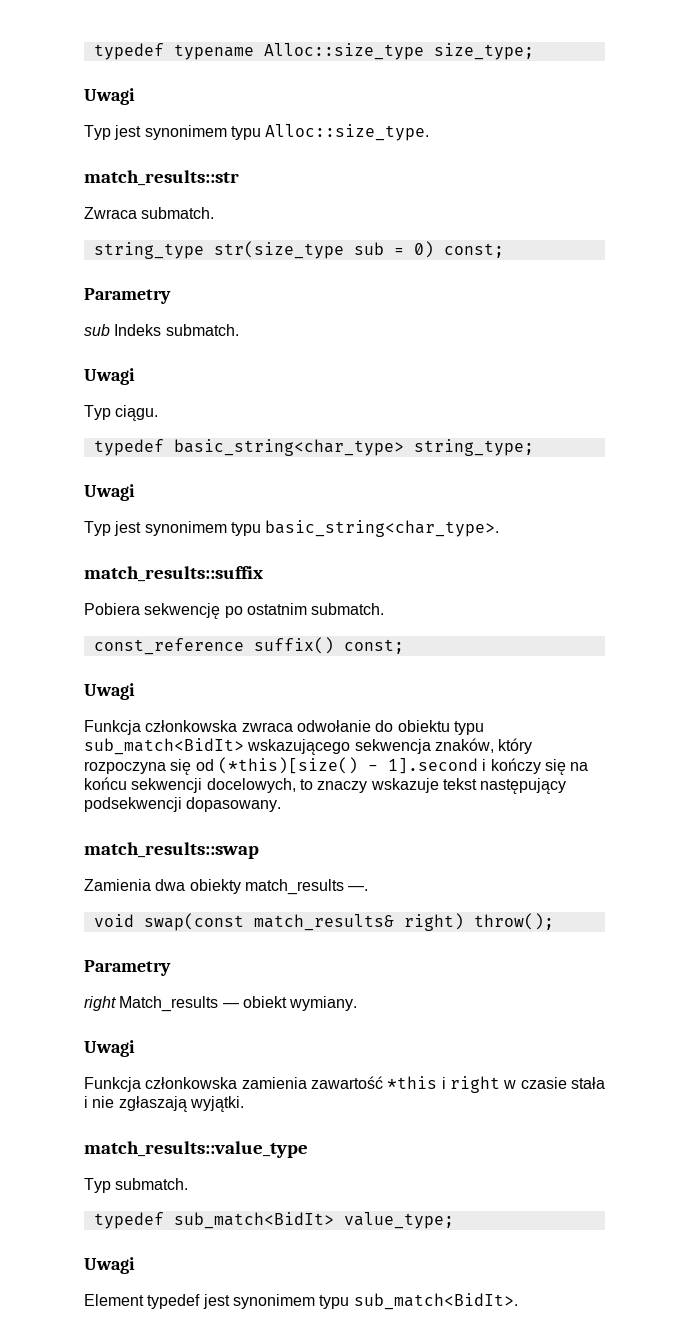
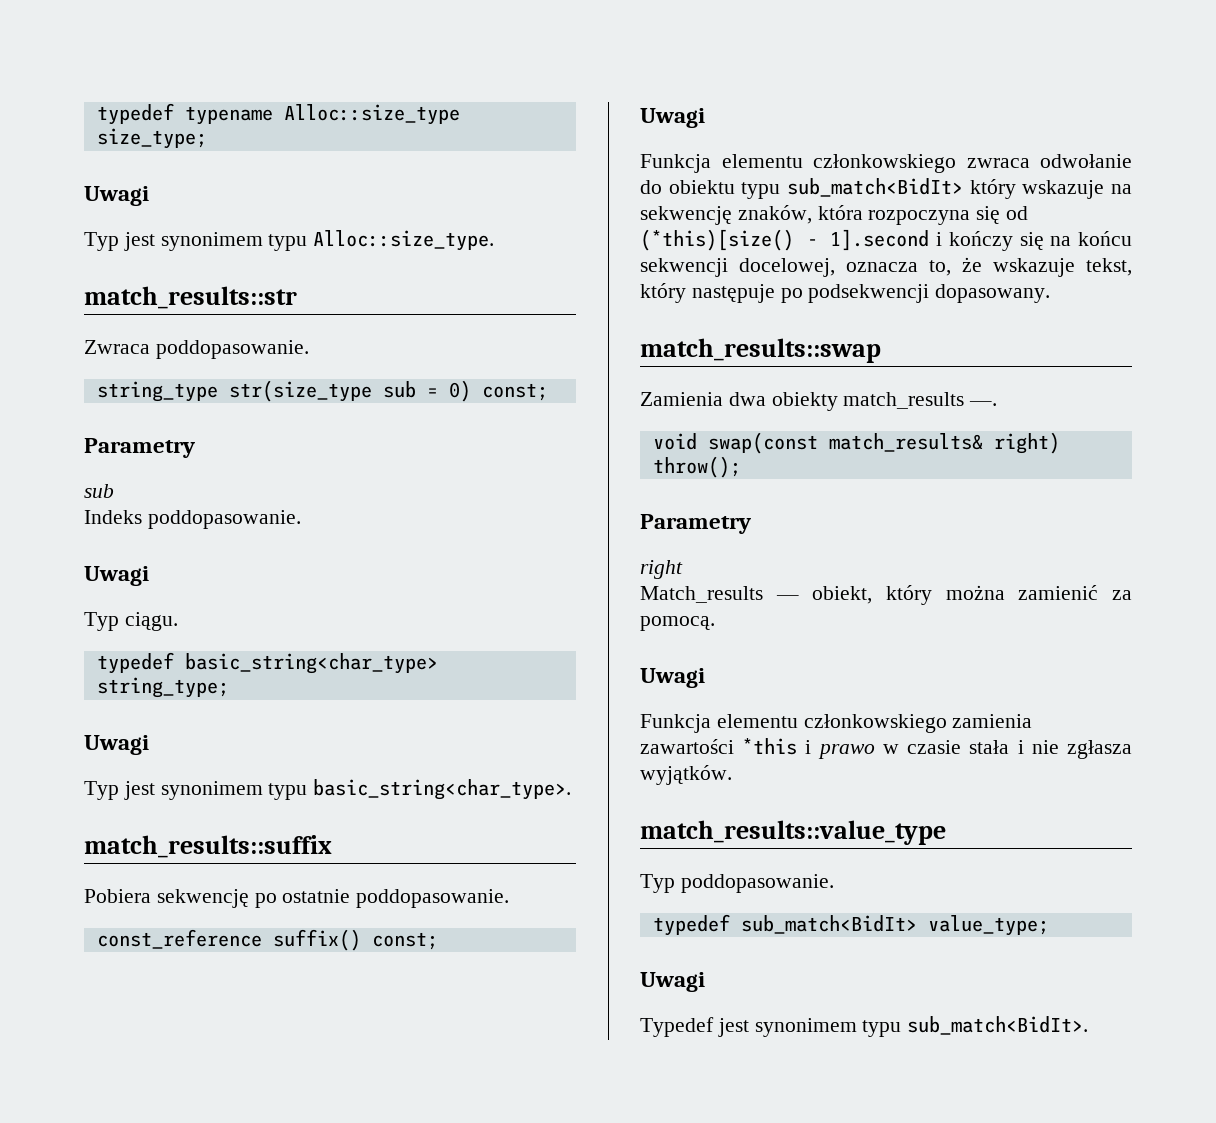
- Zwraca submatch.
+ Zwraca poddopasowanie.
  string_type str(size_type sub = 0) const;
  Parametry
- sub Indeks submatch.
+ sub
+ Indeks poddopasowanie.
- Pobiera sekwencję po ostatnim submatch.
+ Pobiera sekwencję po ostatnie poddopasowanie.
- Funkcja członkowska zwraca odwołanie do obiektu typu sub_match<BidIt> wskazującego sekwencja znaków, który rozpoczyna się od (*this)[size() - 1].second i kończy się na końcu sekwencji docelowych, to znaczy wskazuje tekst następujący podsekwencji dopasowany.
+ Funkcja elementu członkowskiego zwraca odwołanie do obiektu typu sub_match<BidIt> który wskazuje na sekwencję znaków, która rozpoczyna się od (*this)[size() - 1].second i kończy się na końcu sekwencji docelowej, oznacza to, że wskazuje tekst, który następuje po podsekwencji dopasowany.
- right Match_results — obiekt wymiany.
+ right
+ Match_results — obiekt, który można zamienić za pomocą.
  Uwagi
- Funkcja członkowska zamienia zawartość *this i right w czasie stała i nie zgłaszają wyjątki.
+ Funkcja elementu członkowskiego zamienia zawartości *this i prawo w czasie stała i nie zgłasza wyjątków.
- Typ submatch.
+ Typ poddopasowanie.
- Element typedef jest synonimem typu sub_match<BidIt>.
+ Typedef jest synonimem typu sub_match<BidIt>.

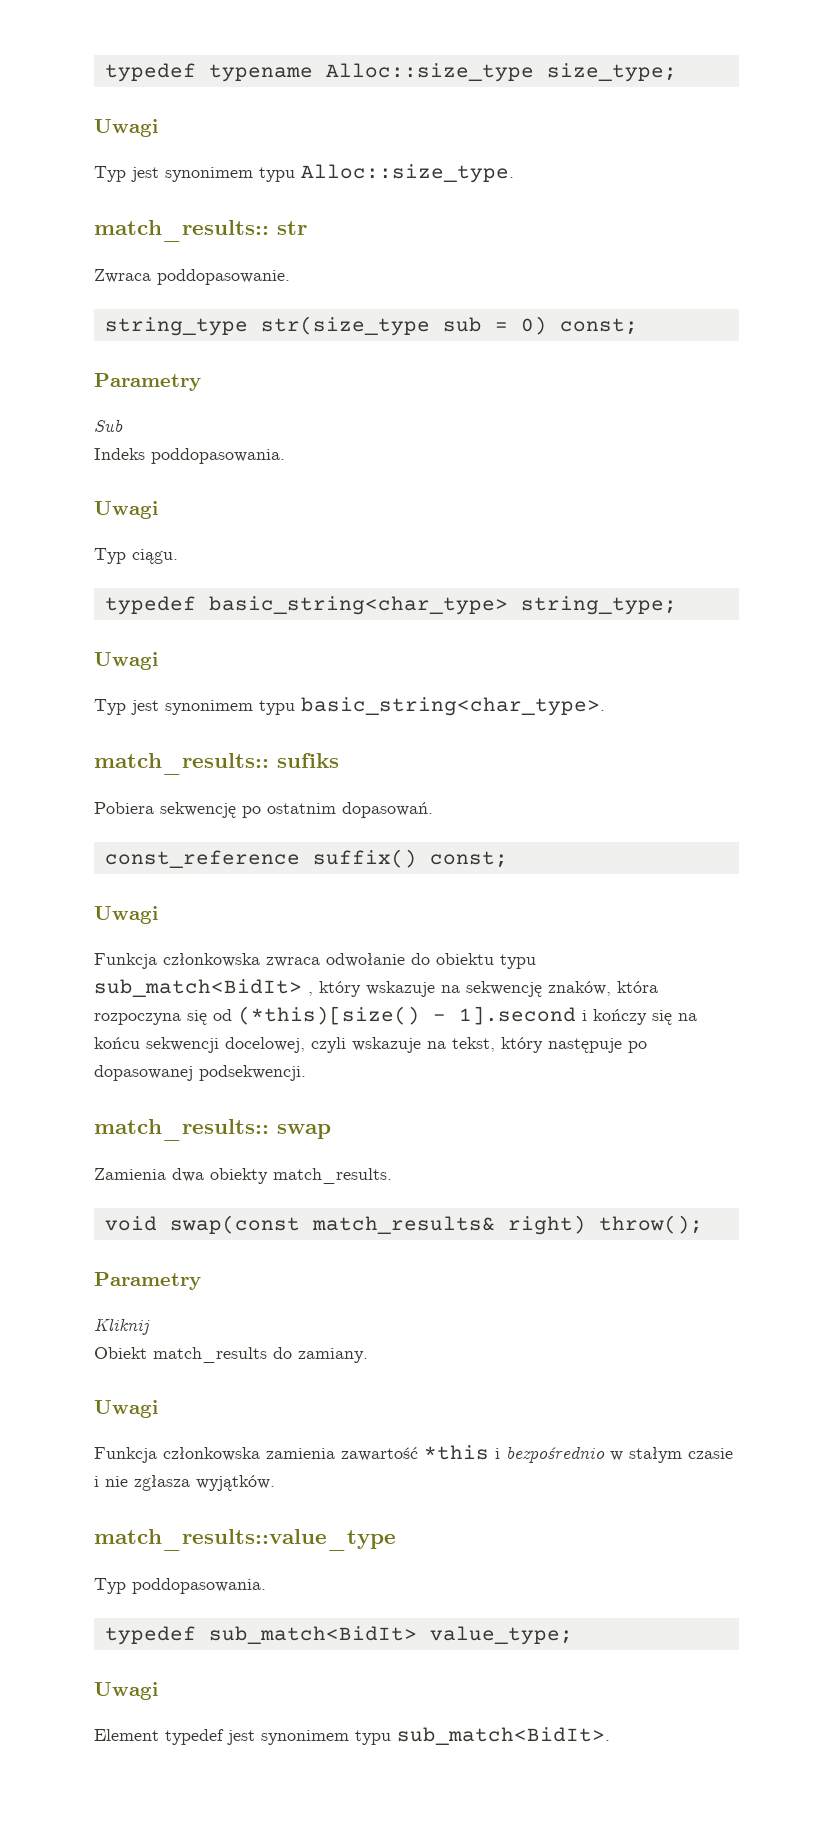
- match_results::str
+ match_results:: str
  string_type str(size_type sub = 0) const;
  Parametry
- sub
+ Sub
- Indeks poddopasowanie.
+ Indeks poddopasowania.
- match_results::suffix
+ match_results:: sufiks
- Pobiera sekwencję po ostatnie poddopasowanie.
+ Pobiera sekwencję po ostatnim dopasowań.
- Funkcja elementu członkowskiego zwraca odwołanie do obiektu typu sub_match<BidIt> który wskazuje na sekwencję znaków, która rozpoczyna się od (*this)[size() - 1].second i kończy się na końcu sekwencji docelowej, oznacza to, że wskazuje tekst, który następuje po podsekwencji dopasowany.
- match_results::swap
+ Funkcja członkowska zwraca odwołanie do obiektu typu sub_match<BidIt> , który wskazuje na sekwencję znaków, która rozpoczyna się od (*this)[size() - 1].second i kończy się na końcu sekwencji docelowej, czyli wskazuje na tekst, który następuje po dopasowanej podsekwencji.
+ match_results:: swap
- Zamienia dwa obiekty match_results —.
+ Zamienia dwa obiekty match_results.
- right
- Match_results — obiekt, który można zamienić za pomocą.
+ Kliknij
+ Obiekt match_results do zamiany.
  Uwagi
- Funkcja elementu członkowskiego zamienia zawartości *this i prawo w czasie stała i nie zgłasza wyjątków.
+ Funkcja członkowska zamienia zawartość *this i bezpośrednio w stałym czasie i nie zgłasza wyjątków.
- Typ poddopasowanie.
+ Typ poddopasowania.
- Typedef jest synonimem typu sub_match<BidIt>.
+ Element typedef jest synonimem typu sub_match<BidIt>.

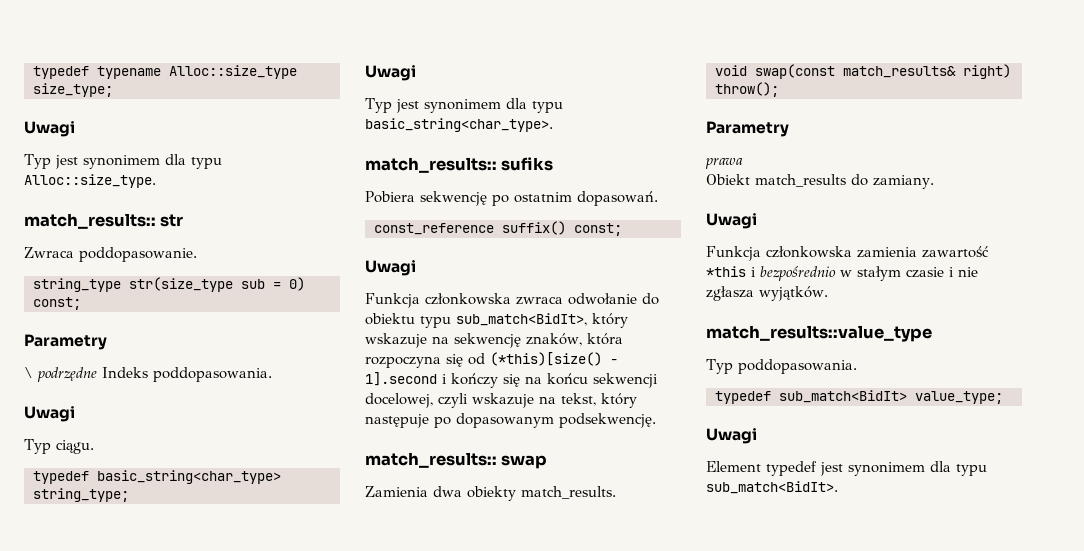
- Typ jest synonimem typu Alloc::size_type.
+ Typ jest synonimem dla typu Alloc::size_type.
- Sub
- Indeks poddopasowania.
+ \ podrzędne Indeks poddopasowania.
- Typ jest synonimem typu basic_string<char_type>.
+ Typ jest synonimem dla typu basic_string<char_type>.
- Funkcja członkowska zwraca odwołanie do obiektu typu sub_match<BidIt> , który wskazuje na sekwencję znaków, która rozpoczyna się od (*this)[size() - 1].second i kończy się na końcu sekwencji docelowej, czyli wskazuje na tekst, który następuje po dopasowanej podsekwencji.
+ Funkcja członkowska zwraca odwołanie do obiektu typu sub_match<BidIt>, który wskazuje na sekwencję znaków, która rozpoczyna się od (*this)[size() - 1].second i kończy się na końcu sekwencji docelowej, czyli wskazuje na tekst, który następuje po dopasowanym podsekwencję.
- Kliknij
+ prawa
- Element typedef jest synonimem typu sub_match<BidIt>.
+ Element typedef jest synonimem dla typu sub_match<BidIt>.

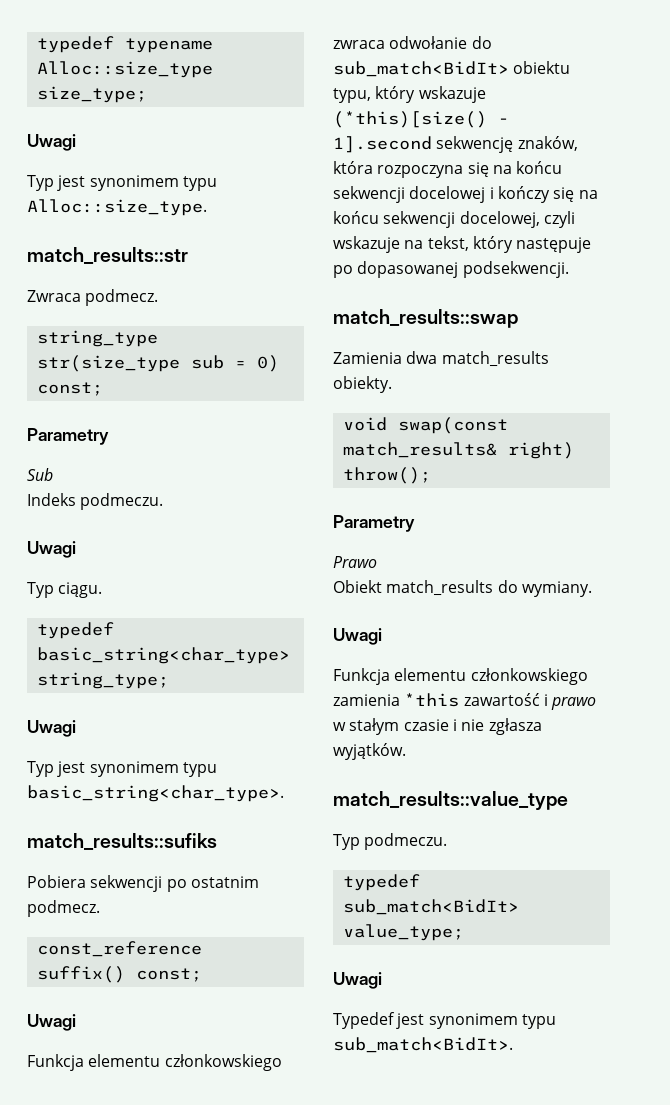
- Typ jest synonimem dla typu Alloc::size_type.
+ Typ jest synonimem typu Alloc::size_type.
- match_results:: str
+ match_results::str
- Zwraca poddopasowanie.
+ Zwraca podmecz.
- \ podrzędne Indeks poddopasowania.
+ Sub
+ Indeks podmeczu.
- Typ jest synonimem dla typu basic_string<char_type>.
+ Typ jest synonimem typu basic_string<char_type>.
- match_results:: sufiks
+ match_results::sufiks
- Pobiera sekwencję po ostatnim dopasowań.
+ Pobiera sekwencji po ostatnim podmecz.
- Funkcja członkowska zwraca odwołanie do obiektu typu sub_match<BidIt>, który wskazuje na sekwencję znaków, która rozpoczyna się od (*this)[size() - 1].second i kończy się na końcu sekwencji docelowej, czyli wskazuje na tekst, który następuje po dopasowanym podsekwencję.
- match_results:: swap
+ Funkcja elementu członkowskiego zwraca odwołanie do sub_match<BidIt> obiektu typu, który wskazuje (*this)[size() - 1].second sekwencję znaków, która rozpoczyna się na końcu sekwencji docelowej i kończy się na końcu sekwencji docelowej, czyli wskazuje na tekst, który następuje po dopasowanej podsekwencji.
+ match_results::swap
- Zamienia dwa obiekty match_results.
+ Zamienia dwa match_results obiekty.
- prawa
+ Prawo
- Obiekt match_results do zamiany.
+ Obiekt match_results do wymiany.
  Uwagi
- Funkcja członkowska zamienia zawartość *this i bezpośrednio w stałym czasie i nie zgłasza wyjątków.
+ Funkcja elementu członkowskiego zamienia *this zawartość i prawo w stałym czasie i nie zgłasza wyjątków.
- Typ poddopasowania.
+ Typ podmeczu.
- Element typedef jest synonimem dla typu sub_match<BidIt>.
+ Typedef jest synonimem typu sub_match<BidIt>.

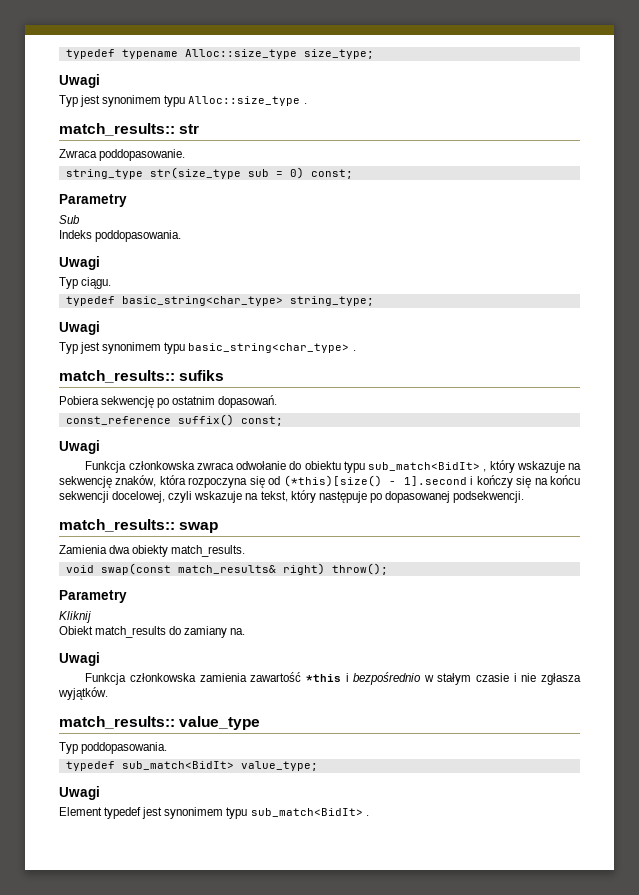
- Typ jest synonimem typu Alloc::size_type.
- match_results::str
+ Typ jest synonimem typu Alloc::size_type .
+ match_results:: str
- Zwraca podmecz.
+ Zwraca poddopasowanie.
- Indeks podmeczu.
+ Indeks poddopasowania.
- Typ jest synonimem typu basic_string<char_type>.
- match_results::sufiks
+ Typ jest synonimem typu basic_string<char_type> .
+ match_results:: sufiks
- Pobiera sekwencji po ostatnim podmecz.
+ Pobiera sekwencję po ostatnim dopasowań.
- Funkcja elementu członkowskiego zwraca odwołanie do sub_match<BidIt> obiektu typu, który wskazuje (*this)[size() - 1].second sekwencję znaków, która rozpoczyna się na końcu sekwencji docelowej i kończy się na końcu sekwencji docelowej, czyli wskazuje na tekst, który następuje po dopasowanej podsekwencji.
+ Funkcja członkowska zwraca odwołanie do obiektu typu sub_match<BidIt> , który wskazuje na sekwencję znaków, która rozpoczyna się od (*this)[size() - 1].second i kończy się na końcu sekwencji docelowej, czyli wskazuje na tekst, który następuje po dopasowanej podsekwencji.
- match_results::swap
+ match_results:: swap
- Zamienia dwa match_results obiekty.
+ Zamienia dwa obiekty match_results.
- Prawo
+ Kliknij
- Obiekt match_results do wymiany.
+ Obiekt match_results do zamiany na.
  Uwagi
- Funkcja elementu członkowskiego zamienia *this zawartość i prawo w stałym czasie i nie zgłasza wyjątków.
+ Funkcja członkowska zamienia zawartość *this i bezpośrednio w stałym czasie i nie zgłasza wyjątków.
- match_results::value_type
- Typ podmeczu.
+ match_results:: value_type
+ Typ poddopasowania.
- Typedef jest synonimem typu sub_match<BidIt>.
+ Element typedef jest synonimem typu sub_match<BidIt> .

